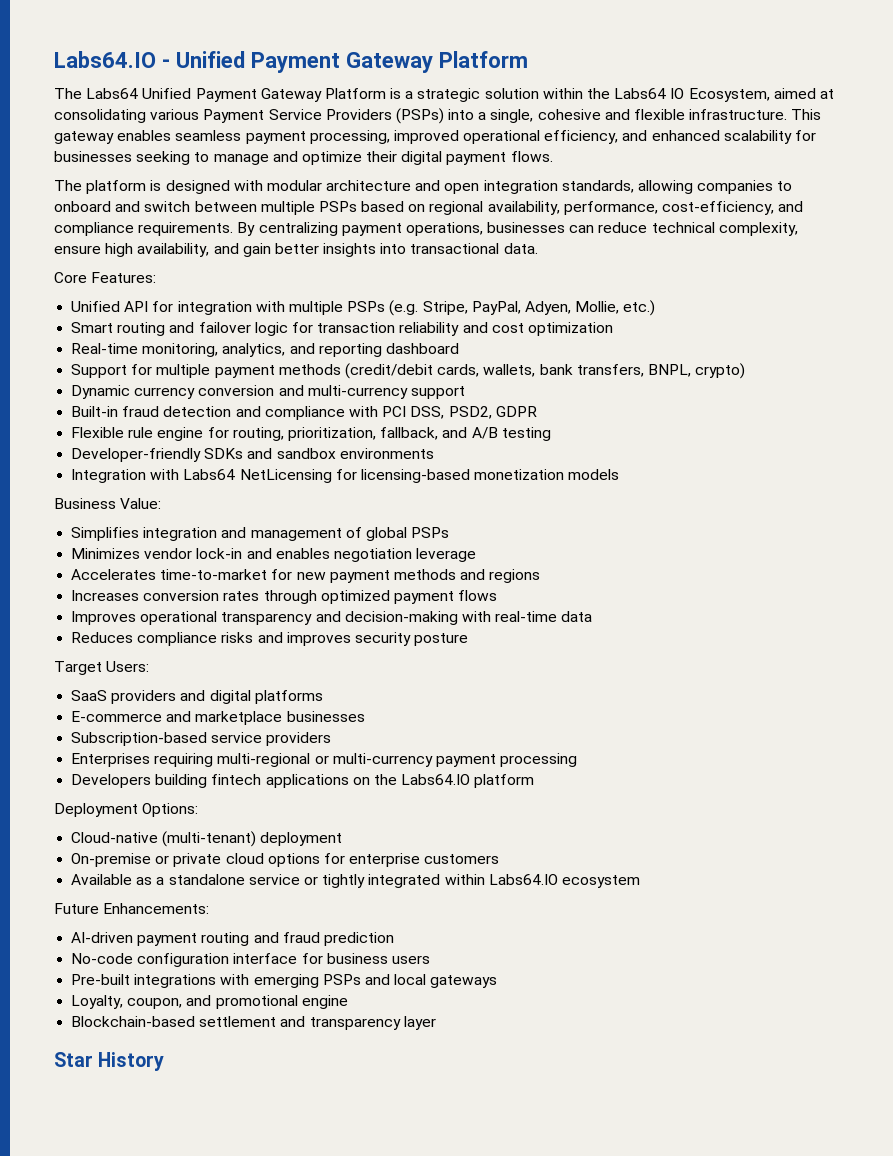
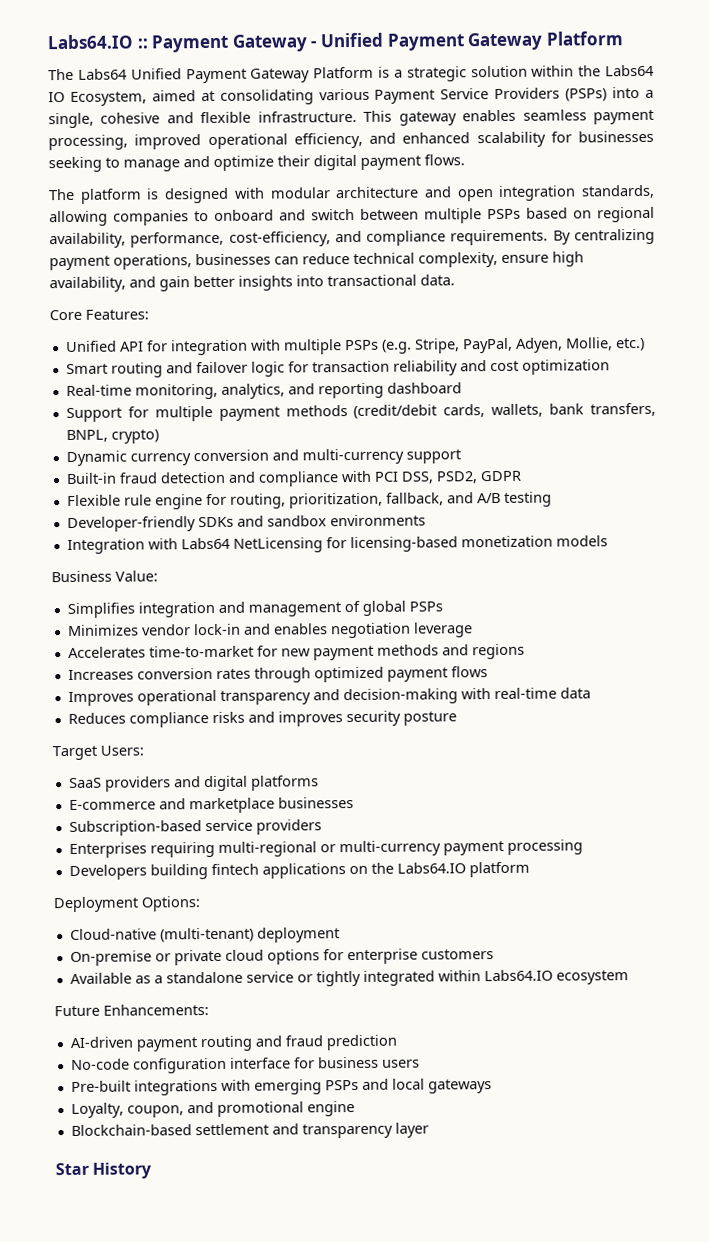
- Labs64.IO - Unified Payment Gateway Platform
+ Labs64.IO :: Payment Gateway - Unified Payment Gateway Platform

